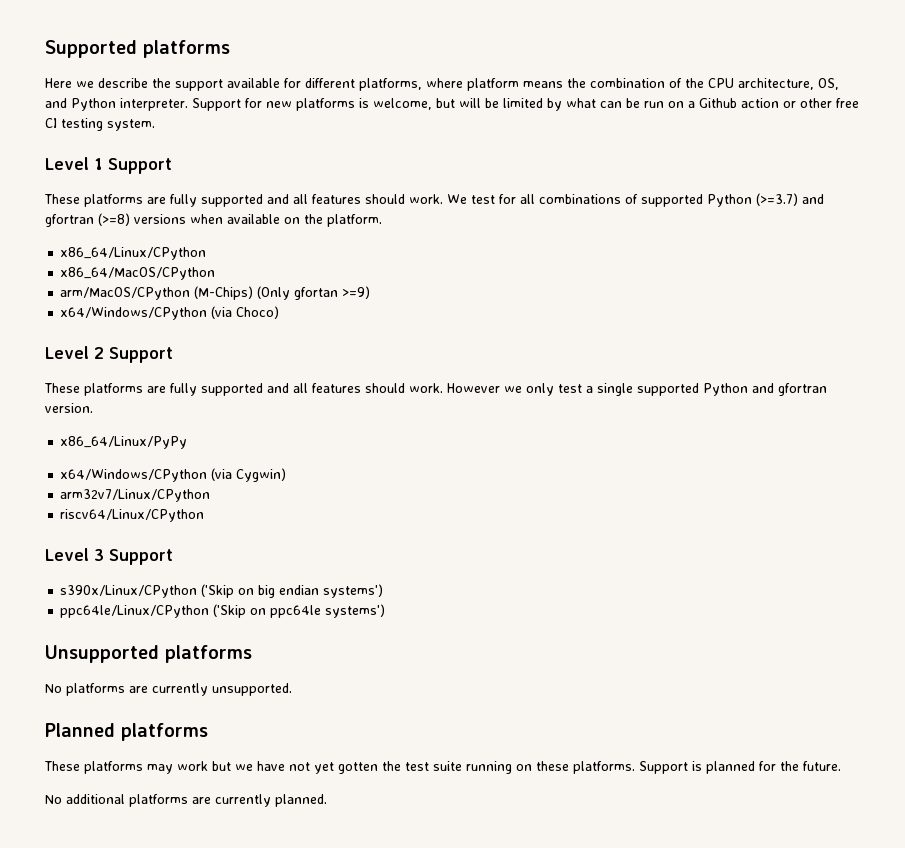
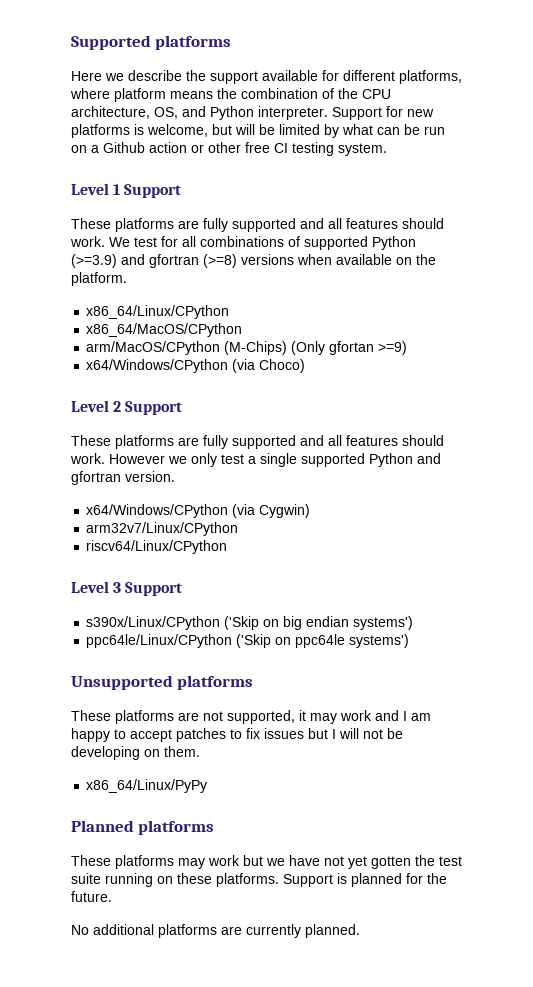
- We test for all combinations of supported Python (>=3.7) and gfortran (>=8) versions when available on the platform.
+ We test for all combinations of supported Python (>=3.9) and gfortran (>=8) versions when available on the platform.
- x86_64/Linux/PyPy
- No platforms are currently unsupported.
+ These platforms are not supported, it may work and I am happy to accept patches to fix issues but I will not be developing on them.
+ x86_64/Linux/PyPy

